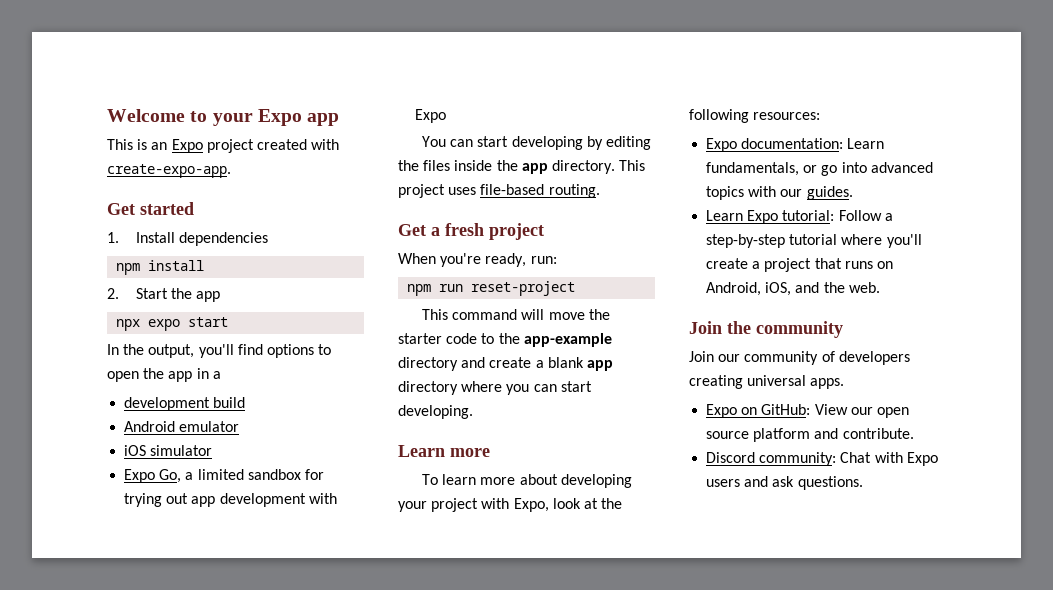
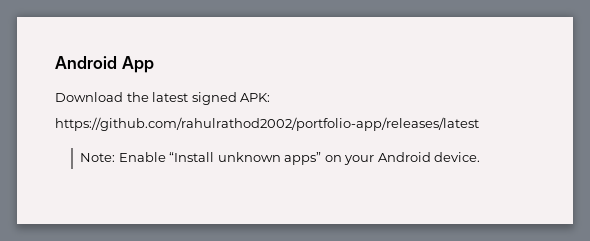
- Welcome to your Expo app
- This is an Expo project created with create-expo-app.
- Get started
- 1. Install dependencies
- npm install
- 2. Start the app
- npx expo start
- In the output, you'll find options to open the app in a
- development build
- Android emulator
- iOS simulator
- Expo Go, a limited sandbox for trying out app development with Expo
- You can start developing by editing the files inside the app directory. This project uses file-based routing.
- Get a fresh project
- When you're ready, run:
- npm run reset-project
- This command will move the starter code to the app-example directory and create a blank app directory where you can start developing.
- Learn more
- To learn more about developing your project with Expo, look at the following resources:
- Expo documentation: Learn fundamentals, or go into advanced topics with our guides.
- Learn Expo tutorial: Follow a step-by-step tutorial where you'll create a project that runs on Android, iOS, and the web.
- Join the community
- Join our community of developers creating universal apps.
- Expo on GitHub: View our open source platform and contribute.
- Discord community: Chat with Expo users and ask questions.
+ Android App
+ Download the latest signed APK:
+ https://github.com/rahulrathod2002/portfolio-app/releases/latest
+ Note: Enable “Install unknown apps” on your Android device.

